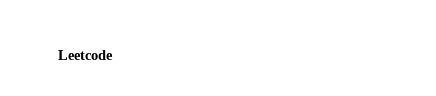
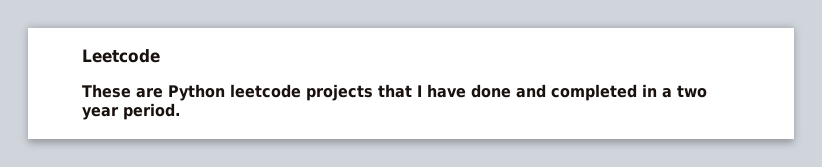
+ These are Python leetcode projects that I have done and completed in a two year period.

